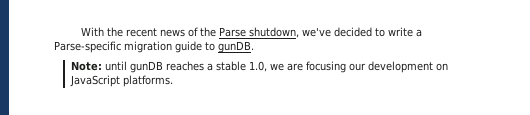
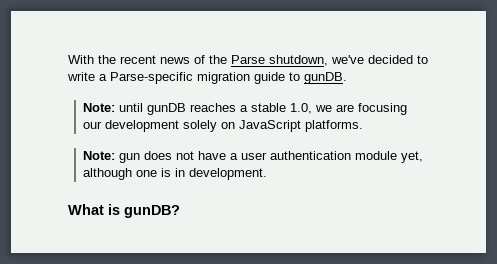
- Note: until gunDB reaches a stable 1.0, we are focusing our development on JavaScript platforms.
+ Note: until gunDB reaches a stable 1.0, we are focusing our development solely on JavaScript platforms.
+ Note: gun does not have a user authentication module yet, although one is in development.
+ What is gunDB?

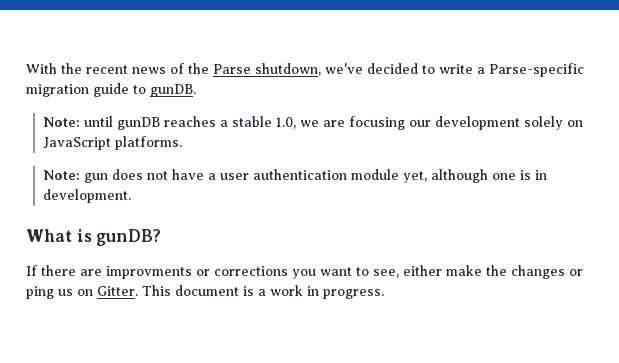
+ If there are improvments or corrections you want to see, either make the changes or ping us on Gitter. This document is a work in progress.

